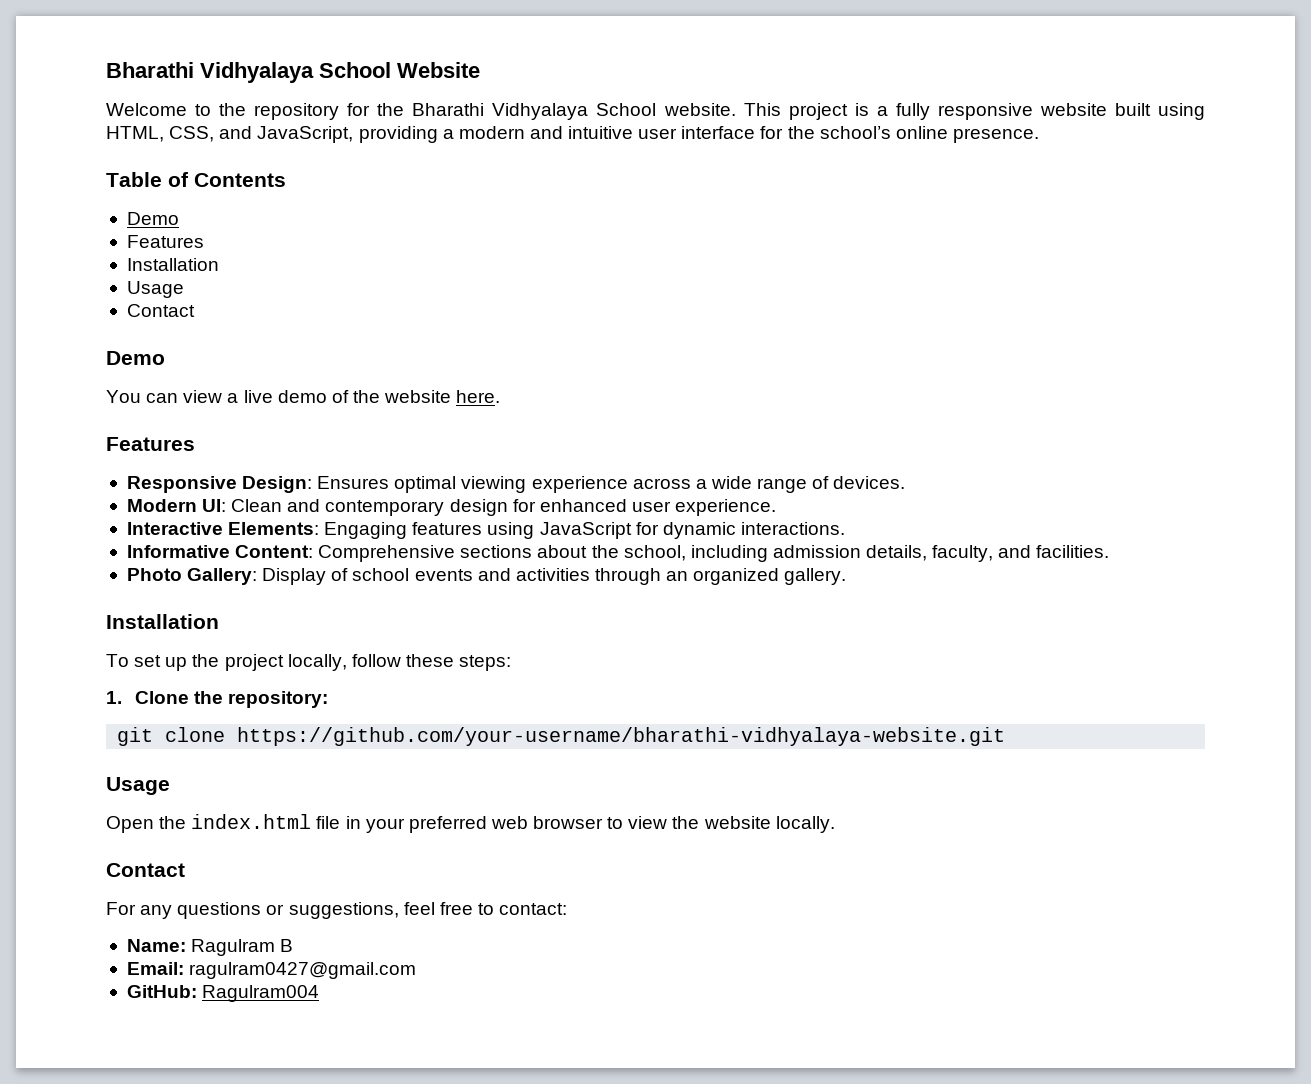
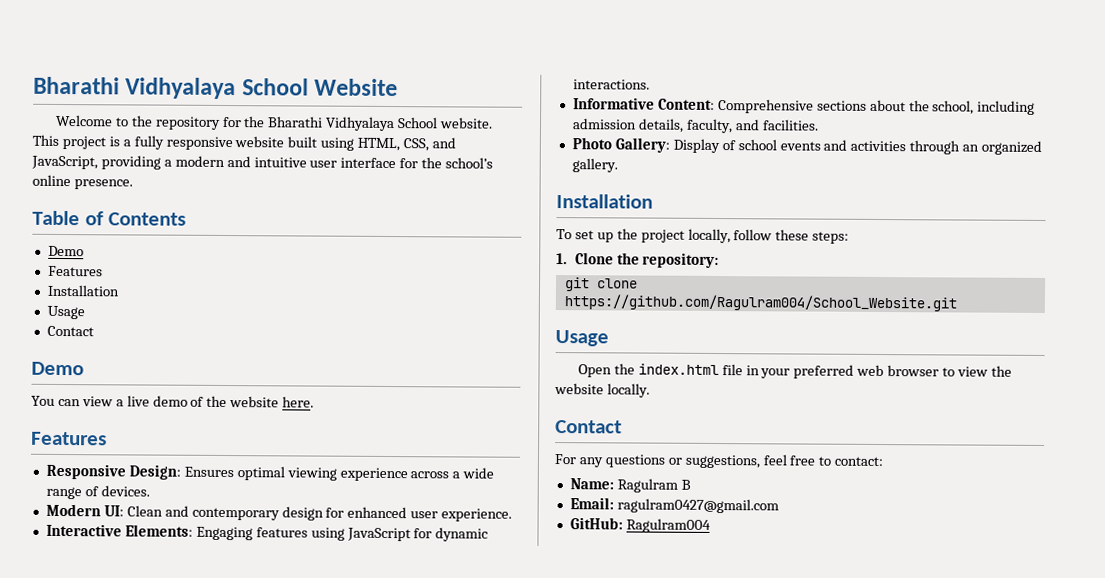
- git clone https://github.com/your-username/bharathi-vidhyalaya-website.git
+ git clone https://github.com/Ragulram004/School_Website.git

